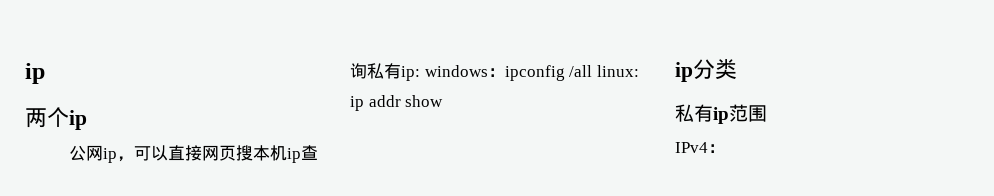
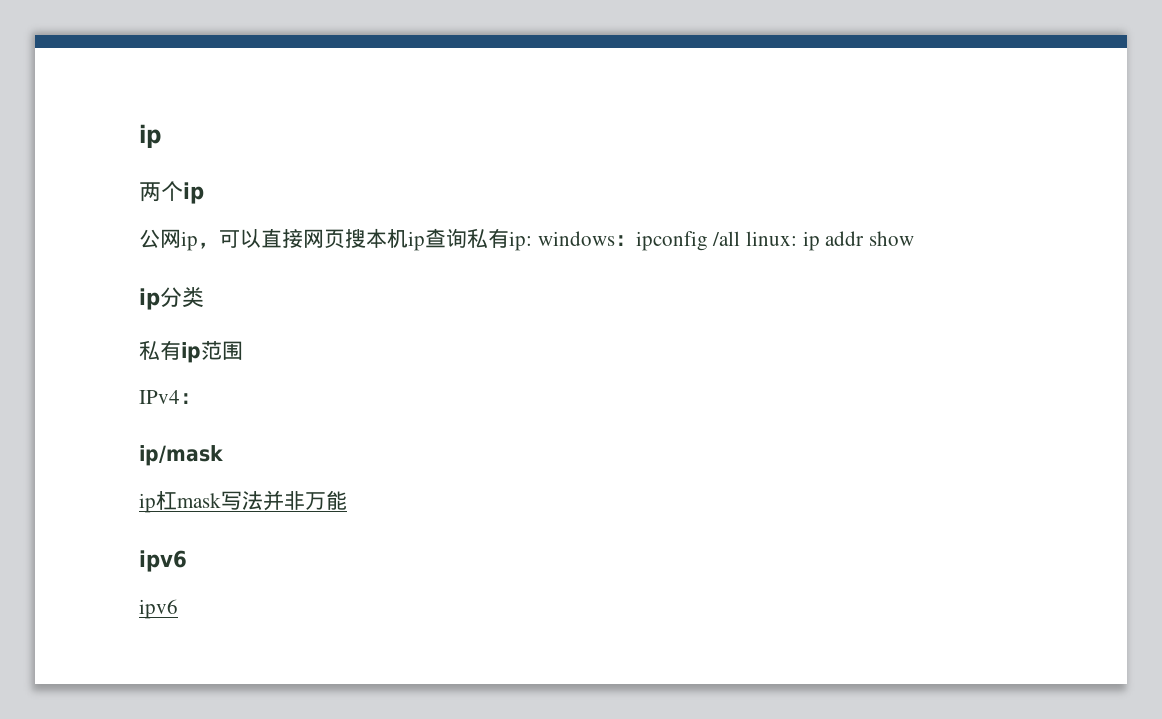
+ ip/mask
+ ip杠mask写法并非万能
+ ipv6
+ ipv6

